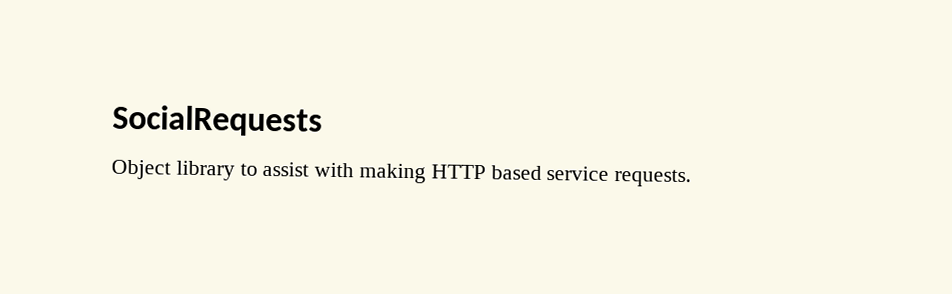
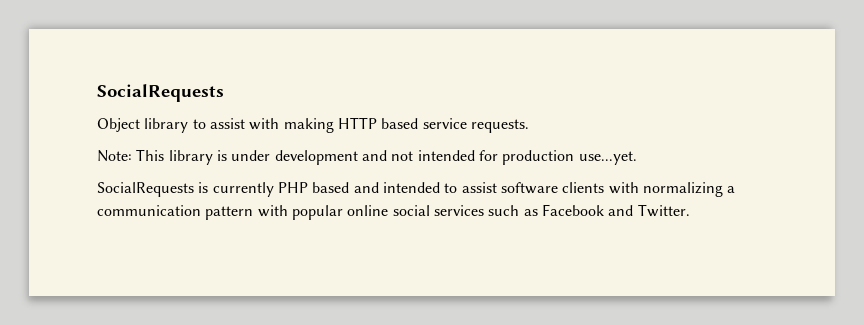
+ Note: This library is under development and not intended for production use...yet.
+ SocialRequests is currently PHP based and intended to assist software clients with normalizing a communication pattern with popular online social services such as Facebook and Twitter.

